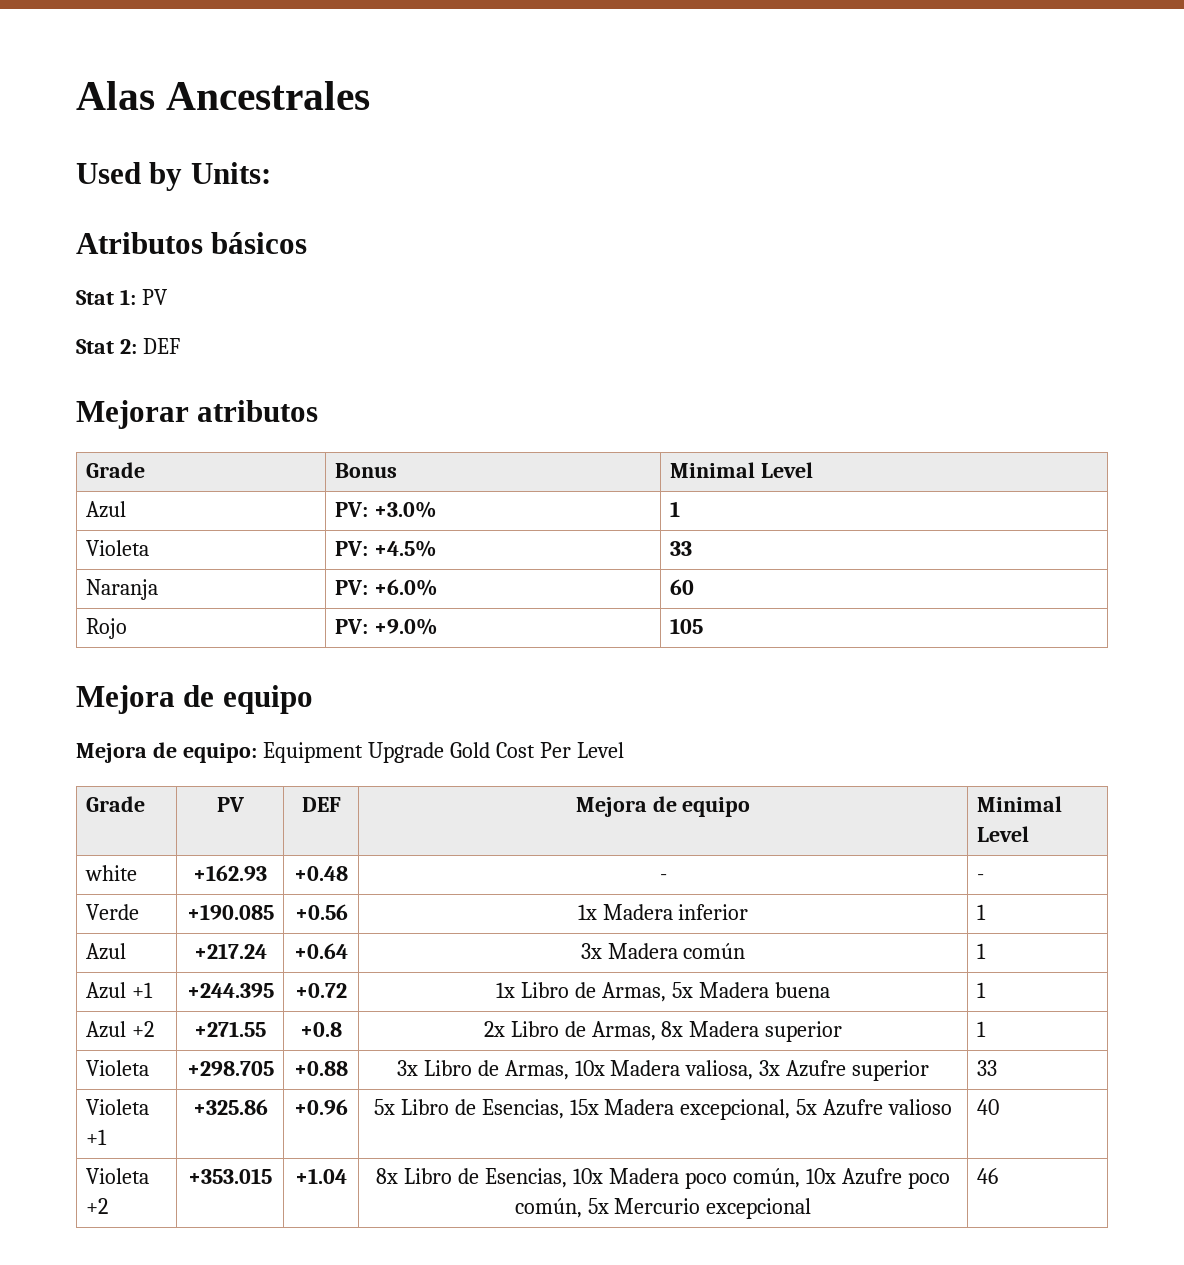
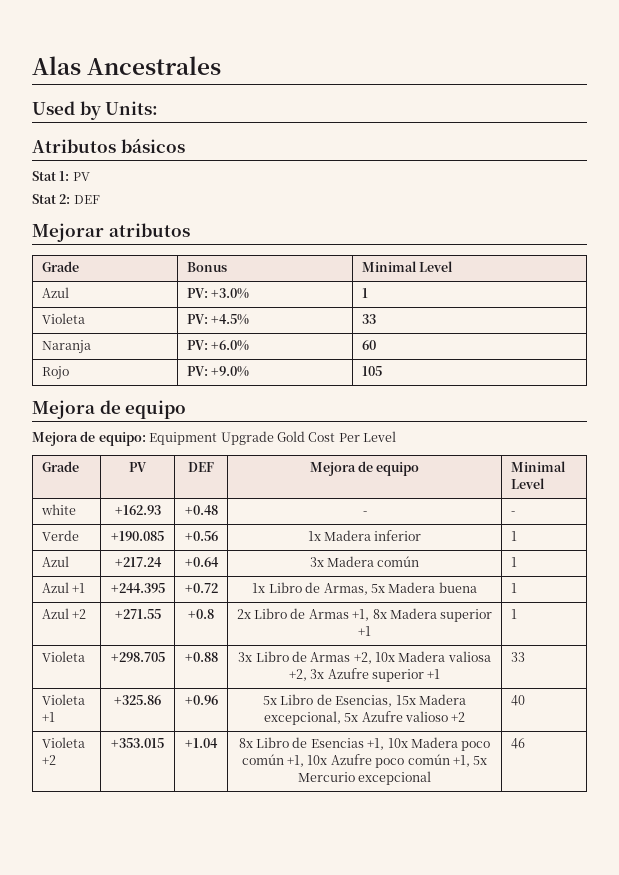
- Azul +2 | +271.55 | +0.8 | 2x Libro de Armas, 8x Madera superior | 1
+ Azul +2 | +271.55 | +0.8 | 2x Libro de Armas +1, 8x Madera superior +1 | 1
- Violeta | +298.705 | +0.88 | 3x Libro de Armas, 10x Madera valiosa, 3x Azufre superior | 33
+ Violeta | +298.705 | +0.88 | 3x Libro de Armas +2, 10x Madera valiosa +2, 3x Azufre superior +1 | 33
- Violeta +1 | +325.86 | +0.96 | 5x Libro de Esencias, 15x Madera excepcional, 5x Azufre valioso | 40
+ Violeta +1 | +325.86 | +0.96 | 5x Libro de Esencias, 15x Madera excepcional, 5x Azufre valioso +2 | 40
- Violeta +2 | +353.015 | +1.04 | 8x Libro de Esencias, 10x Madera poco común, 10x Azufre poco común, 5x Mercurio excepcional | 46
+ Violeta +2 | +353.015 | +1.04 | 8x Libro de Esencias +1, 10x Madera poco común +1, 10x Azufre poco común +1, 5x Mercurio excepcional | 46

